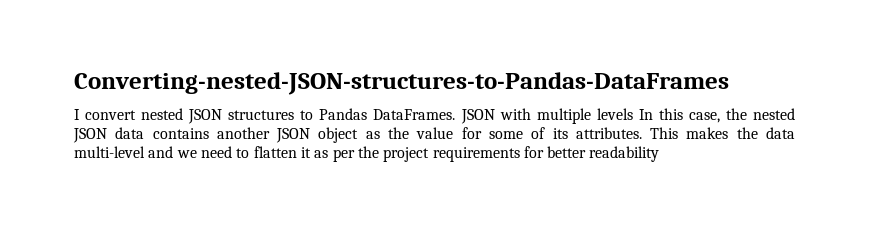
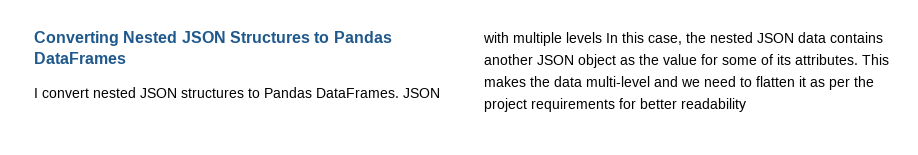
- Converting-nested-JSON-structures-to-Pandas-DataFrames
+ Converting Nested JSON Structures to Pandas DataFrames

